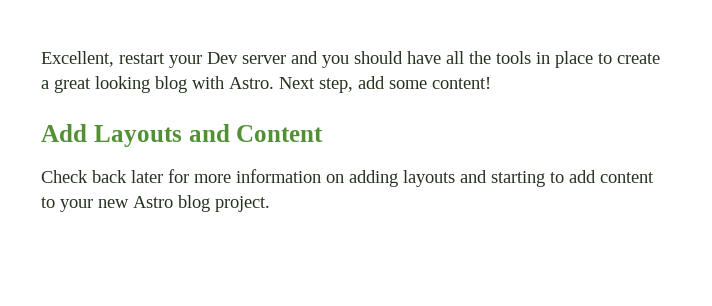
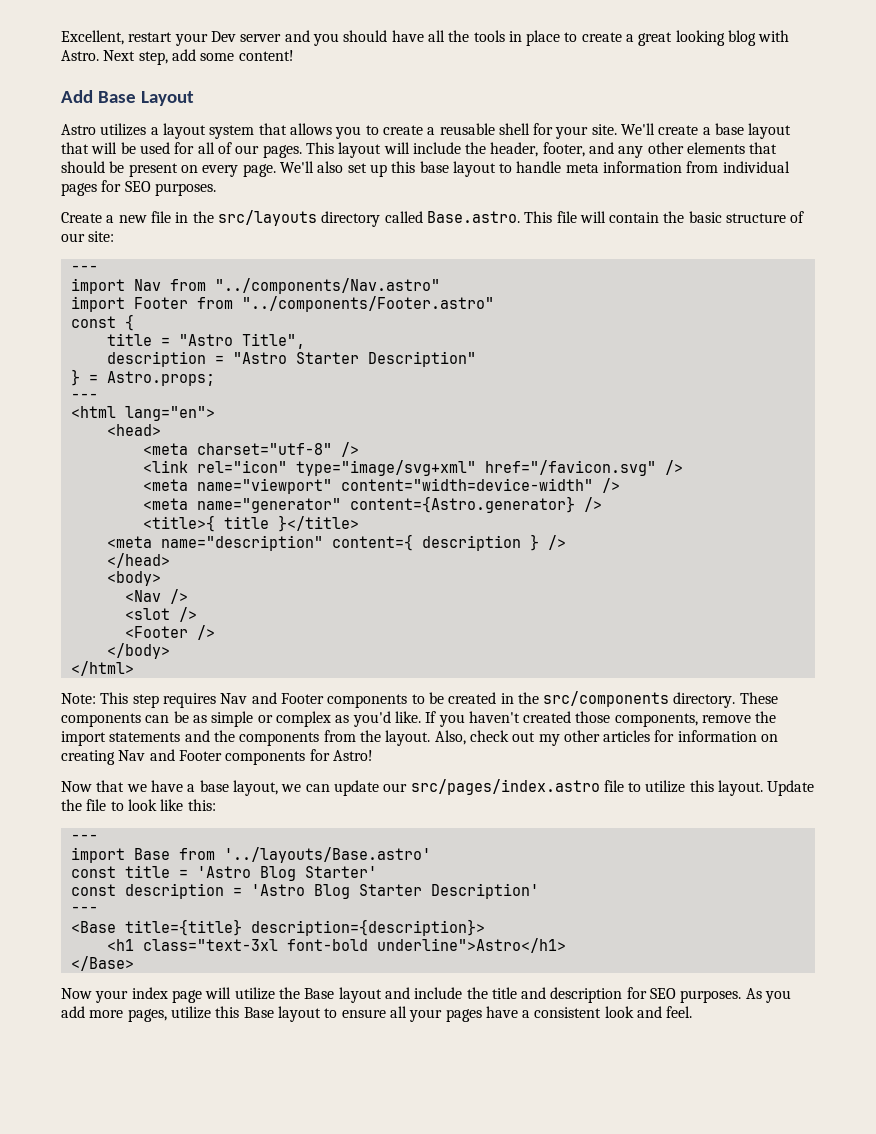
- Add Layouts and Content
- Check back later for more information on adding layouts and starting to add content to your new Astro blog project.
+ Add Base Layout
+ Astro utilizes a layout system that allows you to create a reusable shell for your site. We'll create a base layout that will be used for all of our pages. This layout will include the header, footer, and any other elements that should be present on every page. We'll also set up this base layout to handle meta information from individual pages for SEO purposes.
+ Create a new file in the src/layouts directory called Base.astro. This file will contain the basic structure of our site:
+ ---
+ import Nav from "../components/Nav.astro"
+ import Footer from "../components/Footer.astro"
+ const {
+ title = "Astro Title",
+ description = "Astro Starter Description"
+ } = Astro.props;
+ ---
+ <html lang="en">
+ <head>
+ <meta charset="utf-8" />
+ <link rel="icon" type="image/svg+xml" href="/favicon.svg" />
+ <meta name="viewport" content="width=device-width" />
+ <meta name="generator" content={Astro.generator} />
+ <title>{ title }</title>
+ <meta name="description" content={ description } />
+ </head>
+ <body>
+ <Nav />
+ <slot />
+ <Footer />
+ </body>
+ </html>
+ Note: This step requires Nav and Footer components to be created in the src/components directory. These components can be as simple or complex as you'd like. If you haven't created those components, remove the import statements and the components from the layout. Also, check out my other articles for information on creating Nav and Footer components for Astro!
+ Now that we have a base layout, we can update our src/pages/index.astro file to utilize this layout. Update the file to look like this:
+ ---
+ import Base from '../layouts/Base.astro'
+ const title = 'Astro Blog Starter'
+ const description = 'Astro Blog Starter Description'
+ ---
+ <Base title={title} description={description}>
+ <h1 class="text-3xl font-bold underline">Astro</h1>
+ </Base>
+ Now your index page will utilize the Base layout and include the title and description for SEO purposes. As you add more pages, utilize this Base layout to ensure all your pages have a consistent look and feel.

